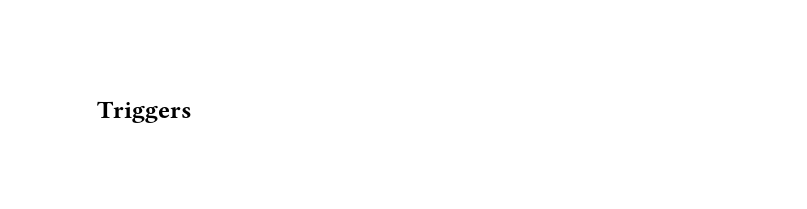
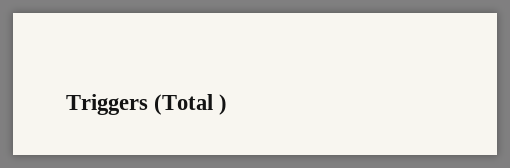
- Triggers
+ Triggers (Total )

